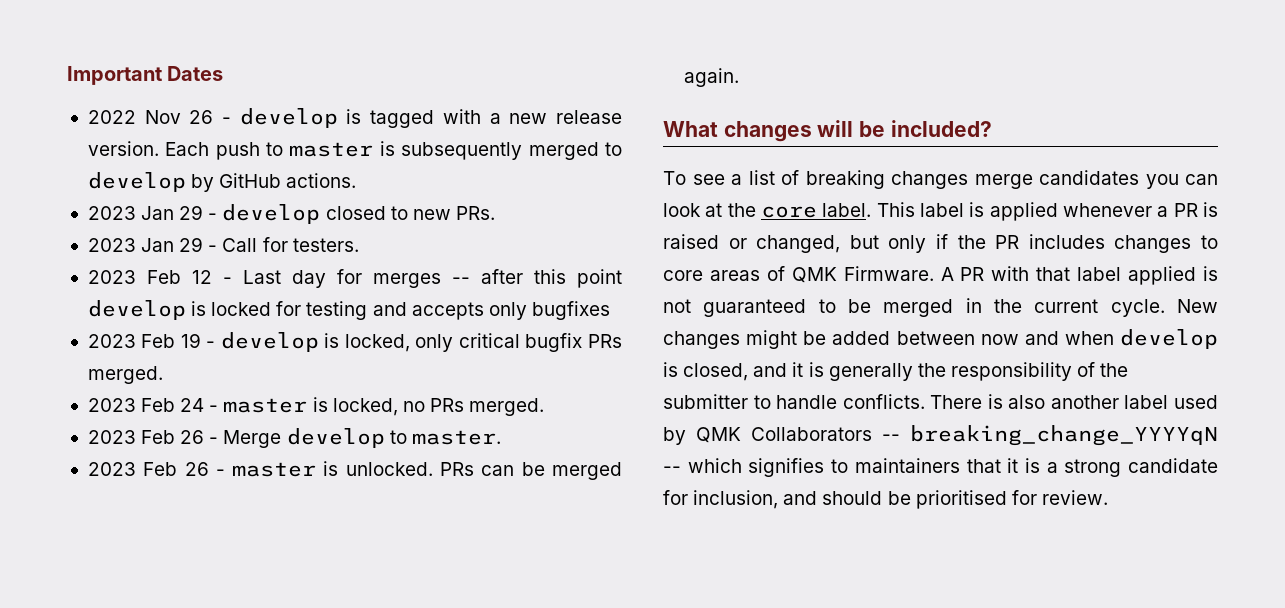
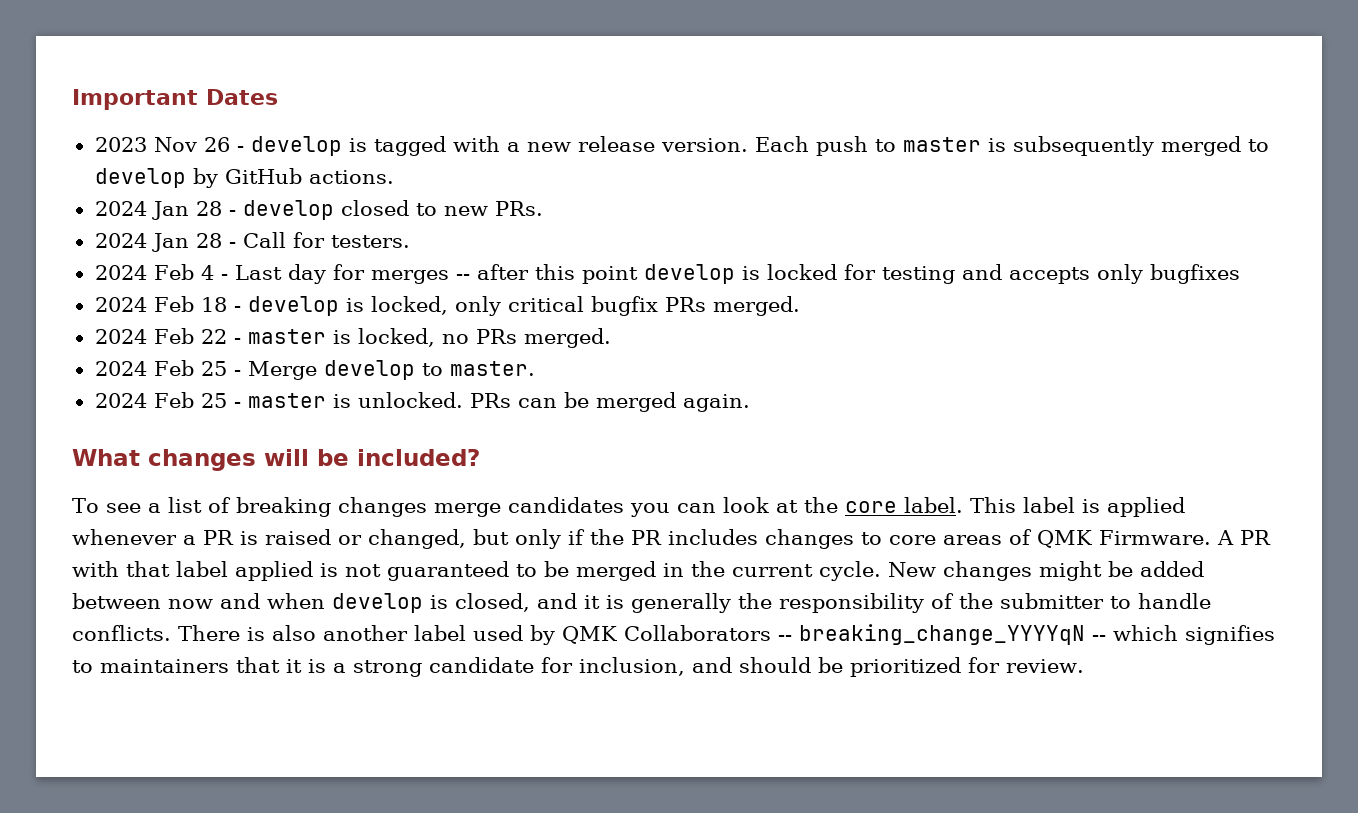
- 2022 Nov 26 - develop is tagged with a new release version.
+ 2023 Nov 26 - develop is tagged with a new release version.
- 2023 Jan 29 - develop closed to new PRs.
+ 2024 Jan 28 - develop closed to new PRs.
- 2023 Jan 29 - Call for testers.
+ 2024 Jan 28 - Call for testers.
- 2023 Feb 12 - Last day for merges -- after this point develop is locked for testing and accepts only bugfixes
+ 2024 Feb 4 - Last day for merges -- after this point develop is locked for testing and accepts only bugfixes
- 2023 Feb 19 - develop is locked, only critical bugfix PRs merged.
+ 2024 Feb 18 - develop is locked, only critical bugfix PRs merged.
- 2023 Feb 24 - master is locked, no PRs merged.
+ 2024 Feb 22 - master is locked, no PRs merged.
- 2023 Feb 26 - Merge develop to master.
+ 2024 Feb 25 - Merge develop to master.
- 2023 Feb 26 - master is unlocked.
+ 2024 Feb 25 - master is unlocked.
- There is also another label used by QMK Collaborators -- breaking_change_YYYYqN -- which signifies to maintainers that it is a strong candidate for inclusion, and should be prioritised for review.
+ There is also another label used by QMK Collaborators -- breaking_change_YYYYqN -- which signifies to maintainers that it is a strong candidate for inclusion, and should be prioritized for review.

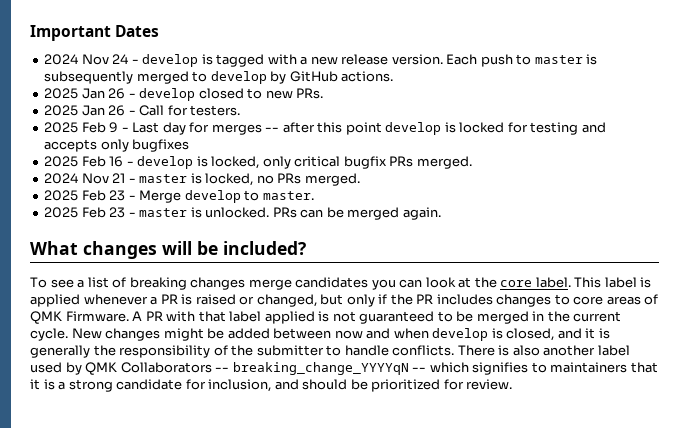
- 2023 Nov 26 - develop is tagged with a new release version.
+ 2024 Nov 24 - develop is tagged with a new release version.
- 2024 Jan 28 - develop closed to new PRs.
+ 2025 Jan 26 - develop closed to new PRs.
- 2024 Jan 28 - Call for testers.
+ 2025 Jan 26 - Call for testers.
- 2024 Feb 4 - Last day for merges -- after this point develop is locked for testing and accepts only bugfixes
+ 2025 Feb 9 - Last day for merges -- after this point develop is locked for testing and accepts only bugfixes
- 2024 Feb 18 - develop is locked, only critical bugfix PRs merged.
+ 2025 Feb 16 - develop is locked, only critical bugfix PRs merged.
- 2024 Feb 22 - master is locked, no PRs merged.
+ 2024 Nov 21 - master is locked, no PRs merged.
- 2024 Feb 25 - Merge develop to master.
+ 2025 Feb 23 - Merge develop to master.
- 2024 Feb 25 - master is unlocked.
+ 2025 Feb 23 - master is unlocked.

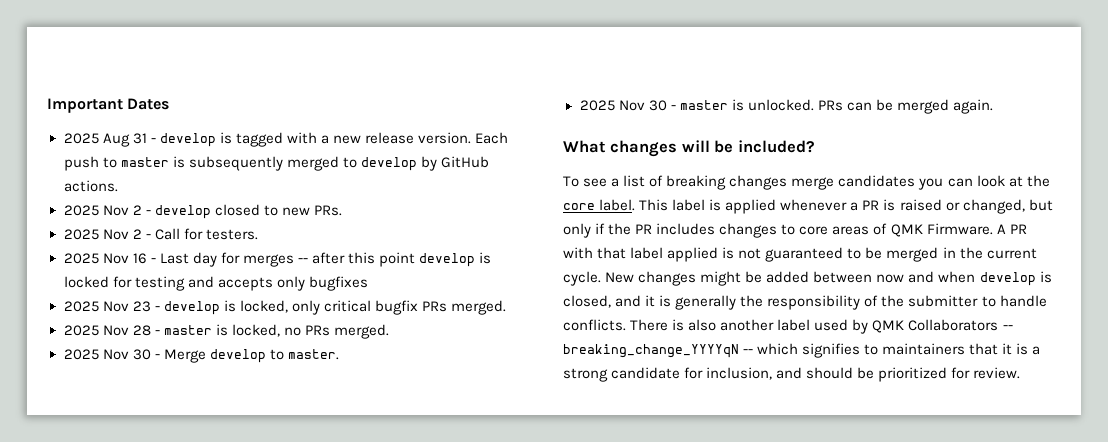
- 2024 Nov 24 - develop is tagged with a new release version.
+ 2025 Aug 31 - develop is tagged with a new release version.
- 2025 Jan 26 - develop closed to new PRs.
+ 2025 Nov 2 - develop closed to new PRs.
- 2025 Jan 26 - Call for testers.
+ 2025 Nov 2 - Call for testers.
- 2025 Feb 9 - Last day for merges -- after this point develop is locked for testing and accepts only bugfixes
+ 2025 Nov 16 - Last day for merges -- after this point develop is locked for testing and accepts only bugfixes
- 2025 Feb 16 - develop is locked, only critical bugfix PRs merged.
+ 2025 Nov 23 - develop is locked, only critical bugfix PRs merged.
- 2024 Nov 21 - master is locked, no PRs merged.
+ 2025 Nov 28 - master is locked, no PRs merged.
- 2025 Feb 23 - Merge develop to master.
+ 2025 Nov 30 - Merge develop to master.
- 2025 Feb 23 - master is unlocked.
+ 2025 Nov 30 - master is unlocked.

